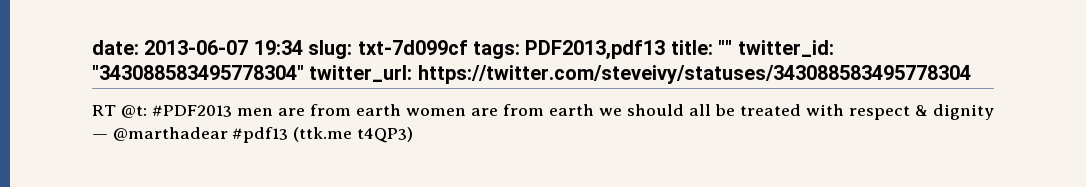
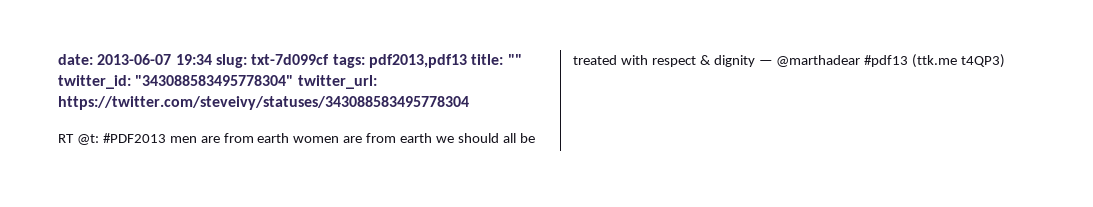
- date: 2013-06-07 19:34 slug: txt-7d099cf tags: PDF2013,pdf13 title: "" twitter_id: "343088583495778304" twitter_url: https://twitter.com/steveivy/statuses/343088583495778304
+ date: 2013-06-07 19:34 slug: txt-7d099cf tags: pdf2013,pdf13 title: "" twitter_id: "343088583495778304" twitter_url: https://twitter.com/steveivy/statuses/343088583495778304

